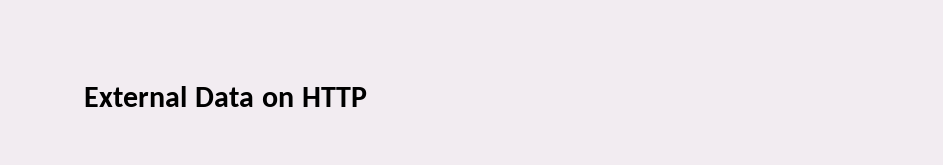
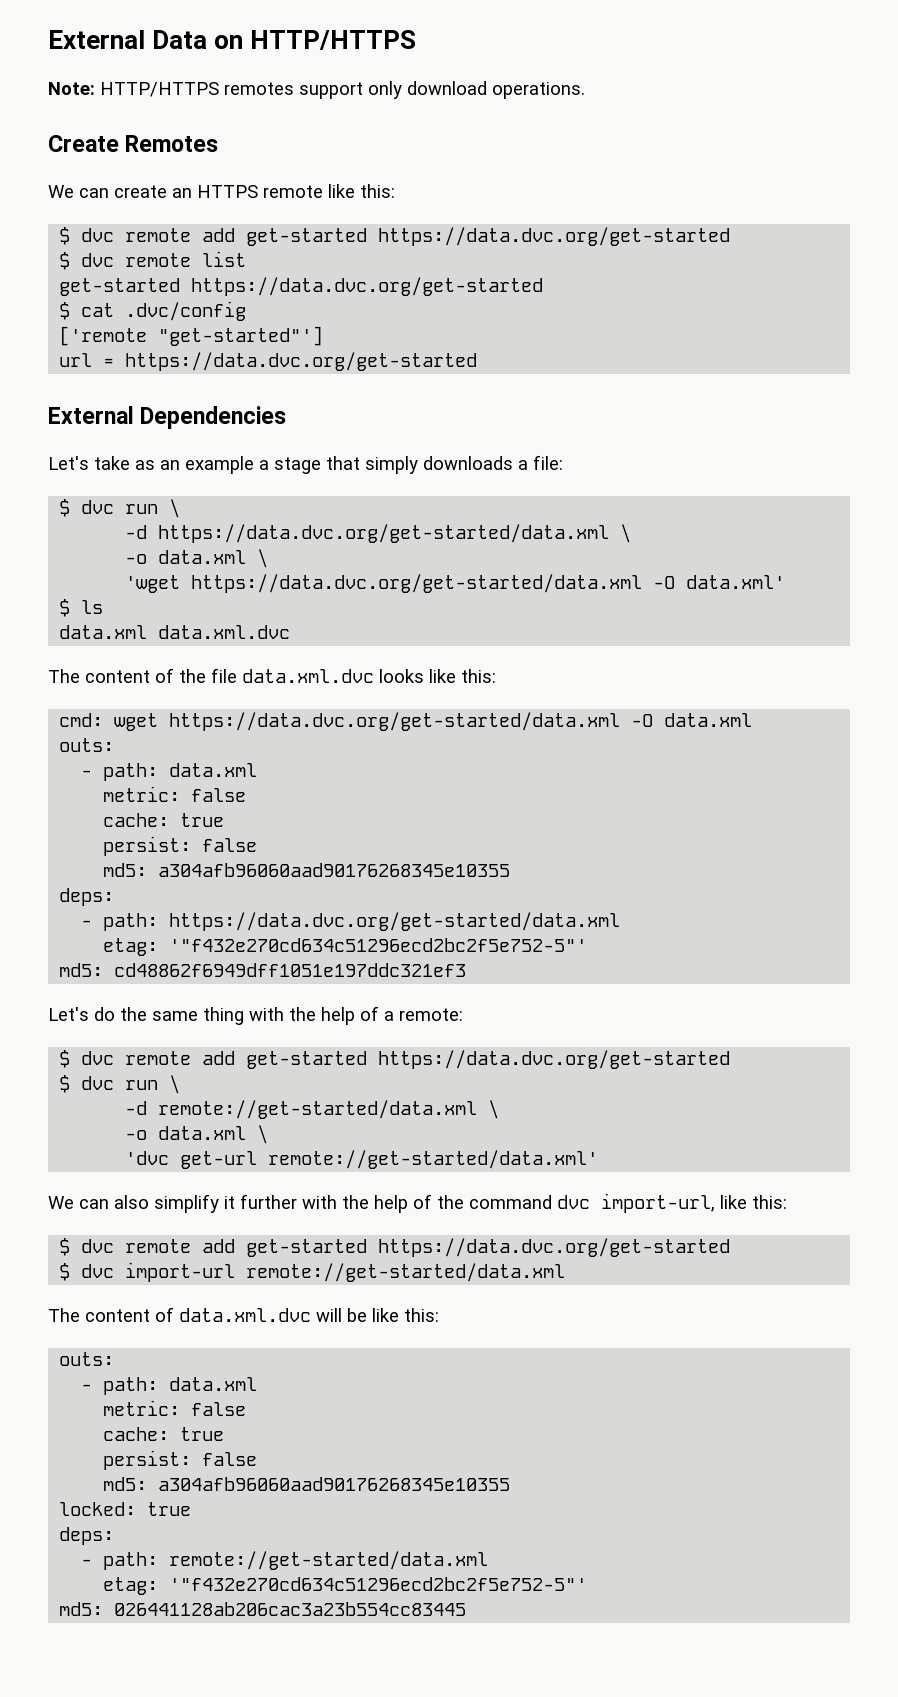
- External Data on HTTP
+ External Data on HTTP/HTTPS
+ Note: HTTP/HTTPS remotes support only download operations.
+ Create Remotes
+ We can create an HTTPS remote like this:
+ $ dvc remote add get-started https://data.dvc.org/get-started
+ $ dvc remote list
+ get-started https://data.dvc.org/get-started
+ $ cat .dvc/config
+ ['remote "get-started"']
+ url = https://data.dvc.org/get-started
+ External Dependencies
+ Let's take as an example a stage that simply downloads a file:
+ $ dvc run \
+ -d https://data.dvc.org/get-started/data.xml \
+ -o data.xml \
+ 'wget https://data.dvc.org/get-started/data.xml -O data.xml'
+ $ ls
+ data.xml data.xml.dvc
+ The content of the file data.xml.dvc looks like this:
+ cmd: wget https://data.dvc.org/get-started/data.xml -O data.xml
+ outs:
+ - path: data.xml
+ metric: false
+ cache: true
+ persist: false
+ md5: a304afb96060aad90176268345e10355
+ deps:
+ - path: https://data.dvc.org/get-started/data.xml
+ etag: '"f432e270cd634c51296ecd2bc2f5e752-5"'
+ md5: cd48862f6949dff1051e197ddc321ef3
+ Let's do the same thing with the help of a remote:
+ $ dvc remote add get-started https://data.dvc.org/get-started
+ $ dvc run \
+ -d remote://get-started/data.xml \
+ -o data.xml \
+ 'dvc get-url remote://get-started/data.xml'
+ We can also simplify it further with the help of the command dvc import-url, like this:
+ $ dvc remote add get-started https://data.dvc.org/get-started
+ $ dvc import-url remote://get-started/data.xml
+ The content of data.xml.dvc will be like this:
+ outs:
+ - path: data.xml
+ metric: false
+ cache: true
+ persist: false
+ md5: a304afb96060aad90176268345e10355
+ locked: true
+ deps:
+ - path: remote://get-started/data.xml
+ etag: '"f432e270cd634c51296ecd2bc2f5e752-5"'
+ md5: 026441128ab206cac3a23b554cc83445

